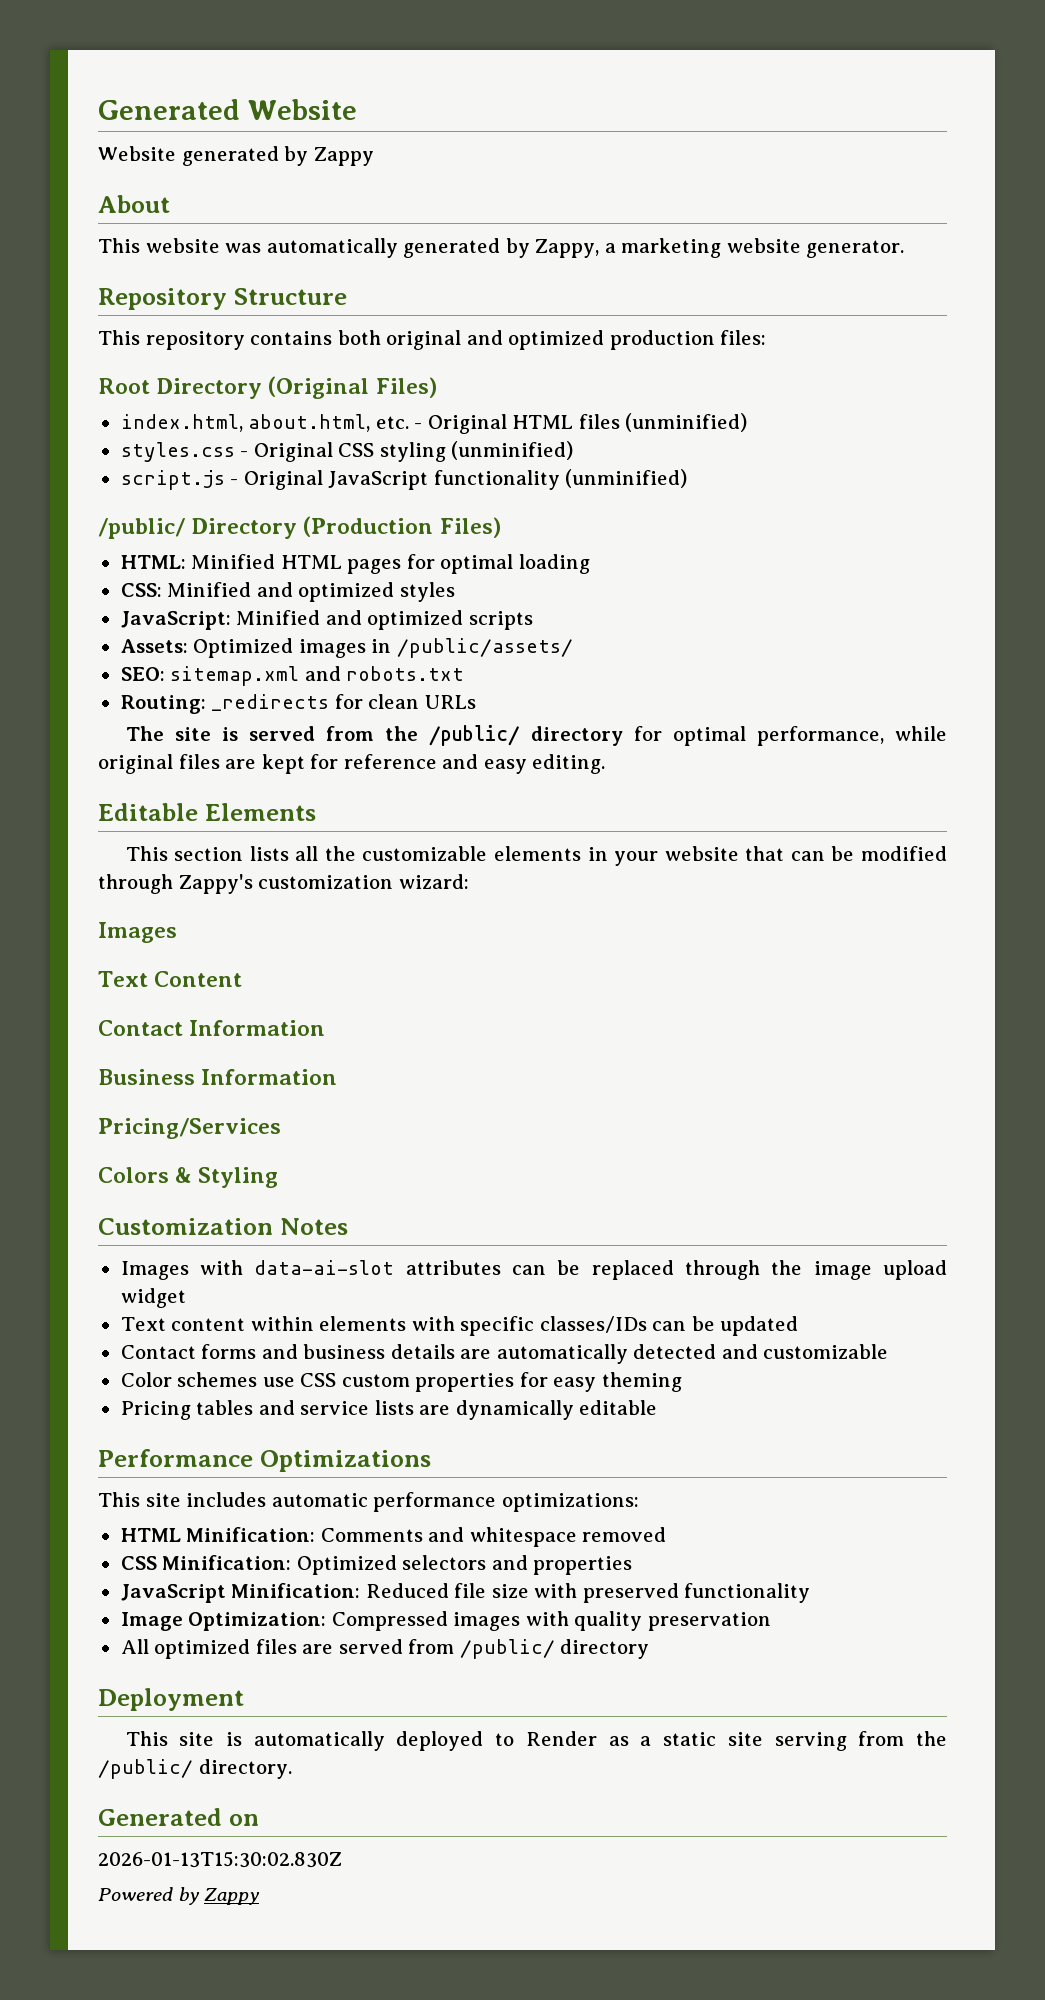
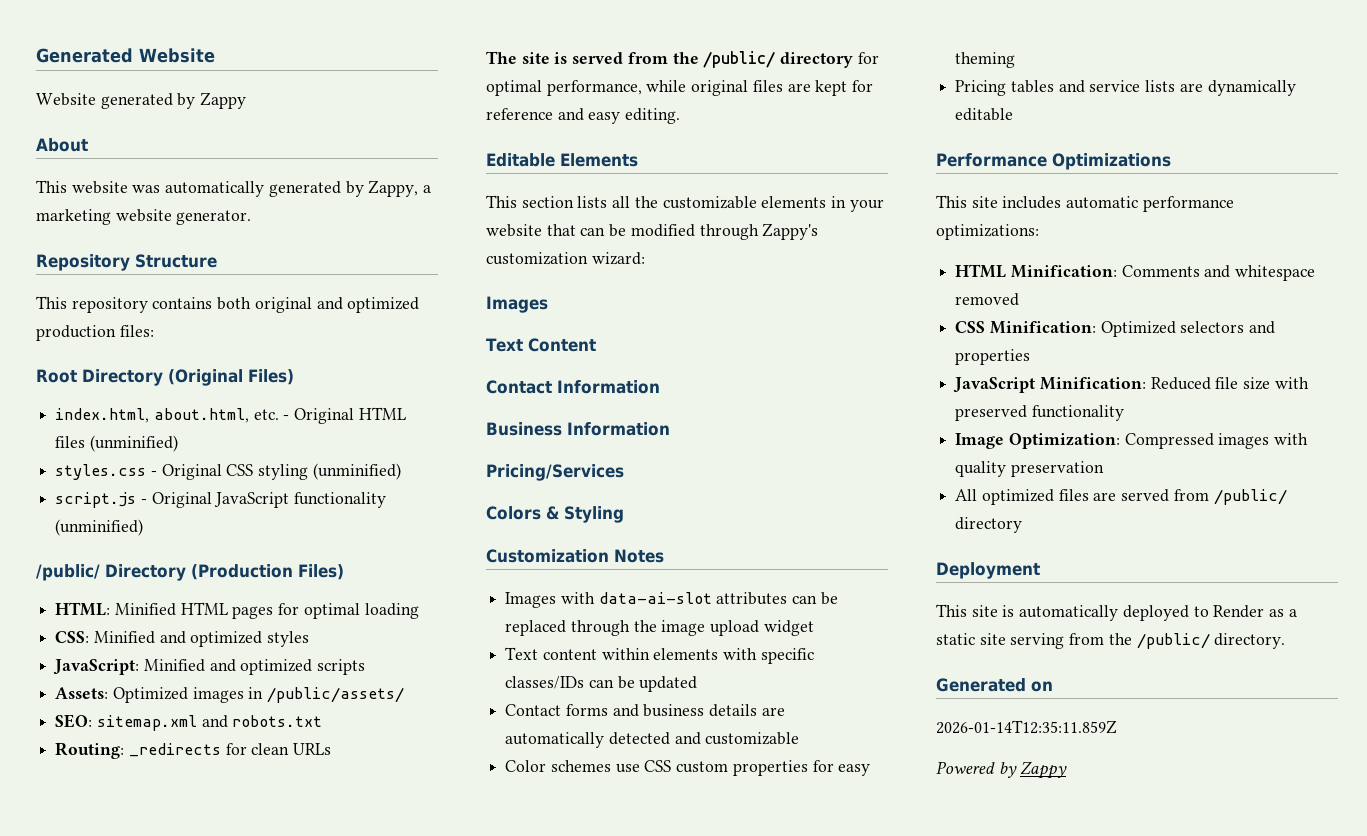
- 2026-01-13T15:30:02.830Z
+ 2026-01-14T12:35:11.859Z

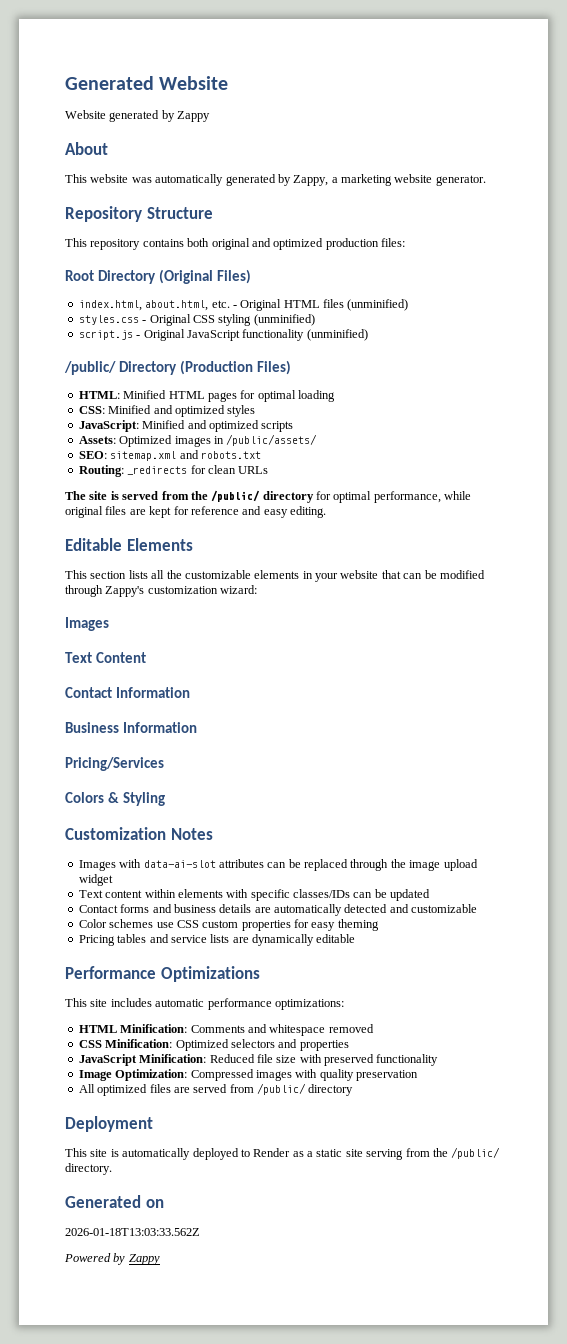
- 2026-01-14T12:35:11.859Z
+ 2026-01-18T13:03:33.562Z

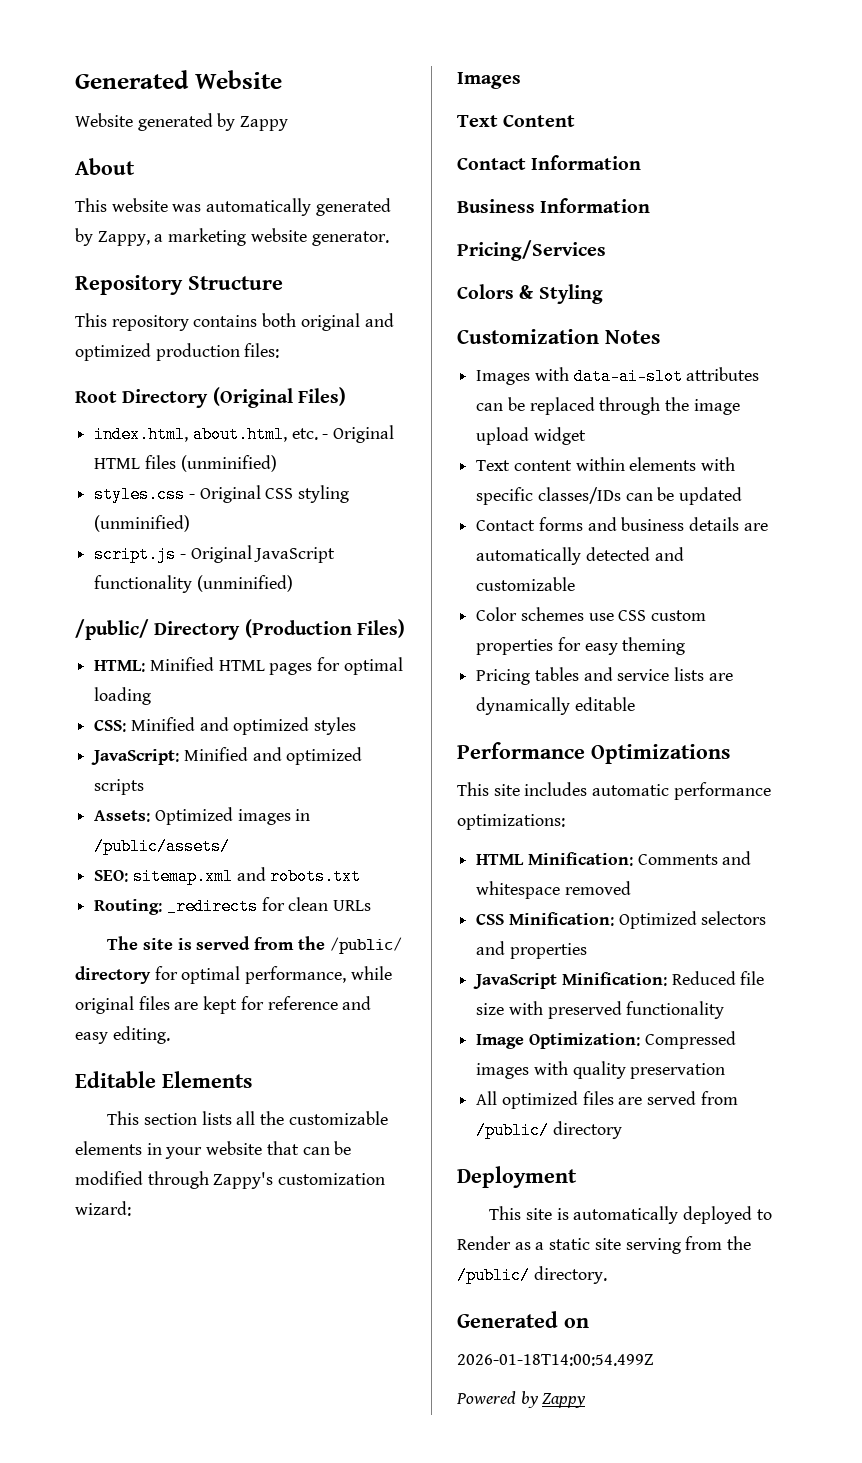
- 2026-01-18T13:03:33.562Z
+ 2026-01-18T14:00:54.499Z

